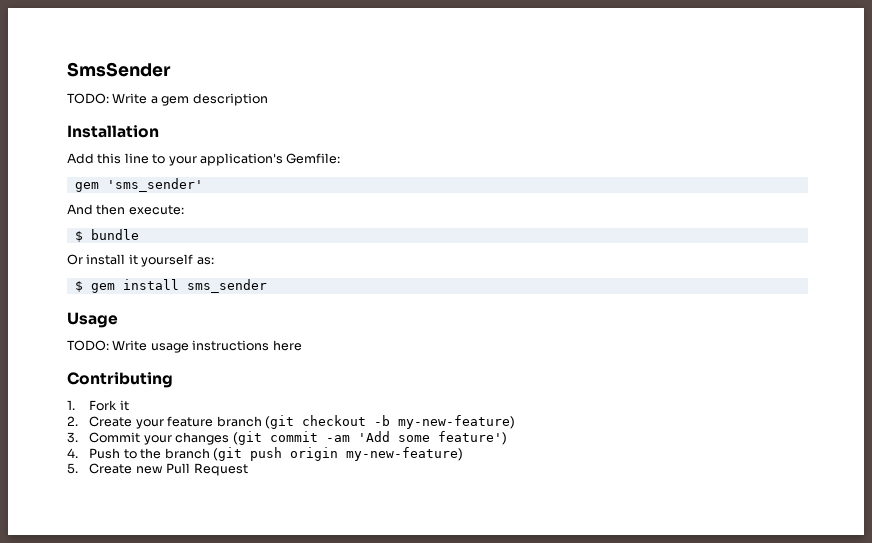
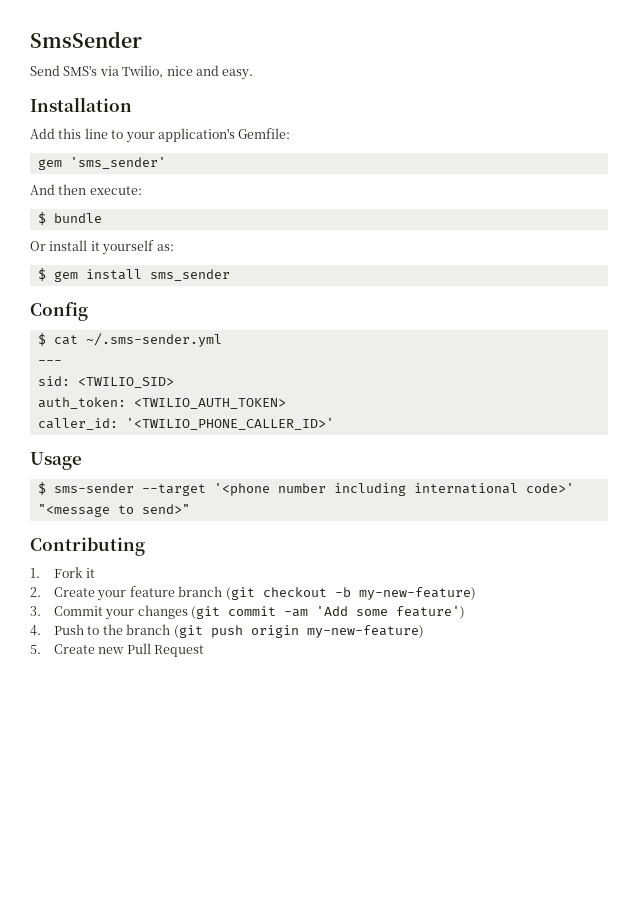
- TODO: Write a gem description
+ Send SMS's via Twilio, nice and easy.
+ Config
+ $ cat ~/.sms-sender.yml
+ ---
+ sid: <TWILIO_SID>
+ auth_token: <TWILIO_AUTH_TOKEN>
+ caller_id: '<TWILIO_PHONE_CALLER_ID>'
  Usage
- TODO: Write usage instructions here
+ $ sms-sender --target '<phone number including international code>' "<message to send>"

